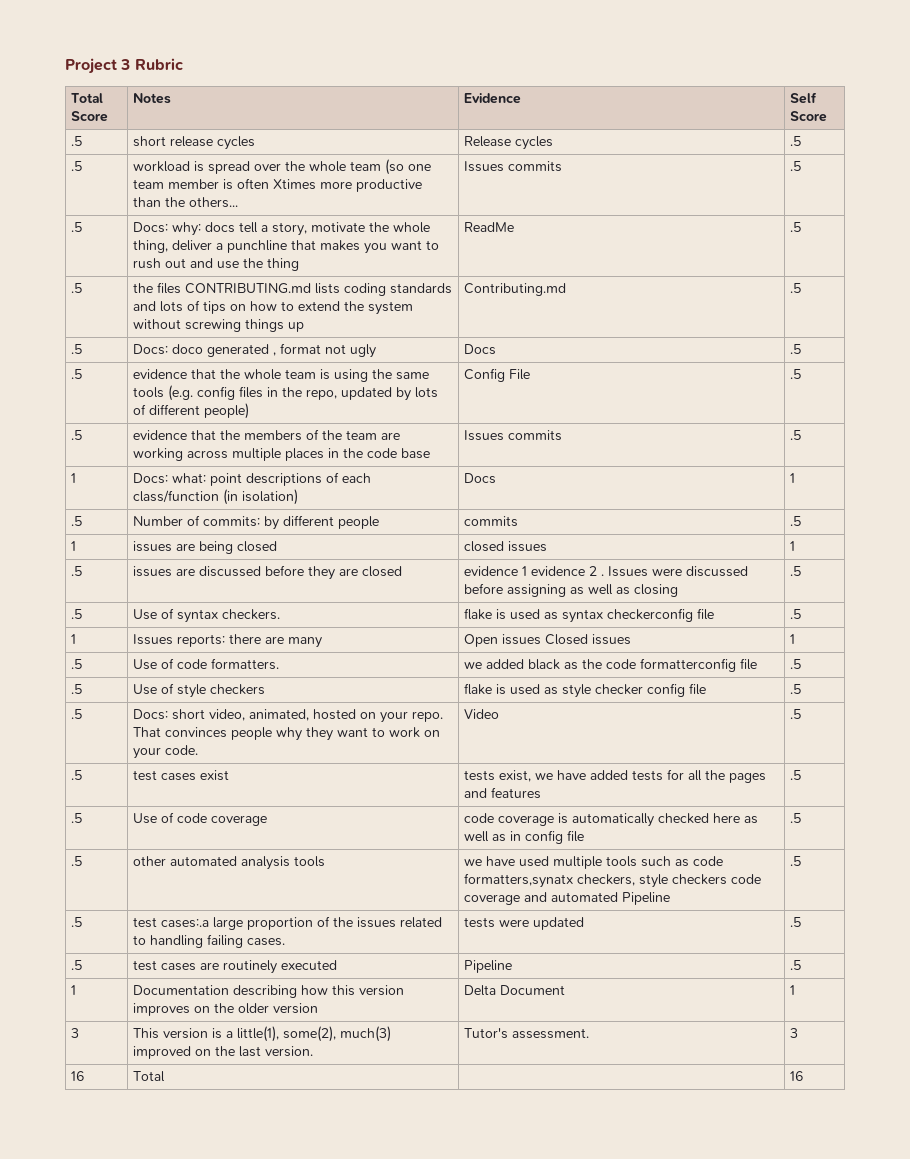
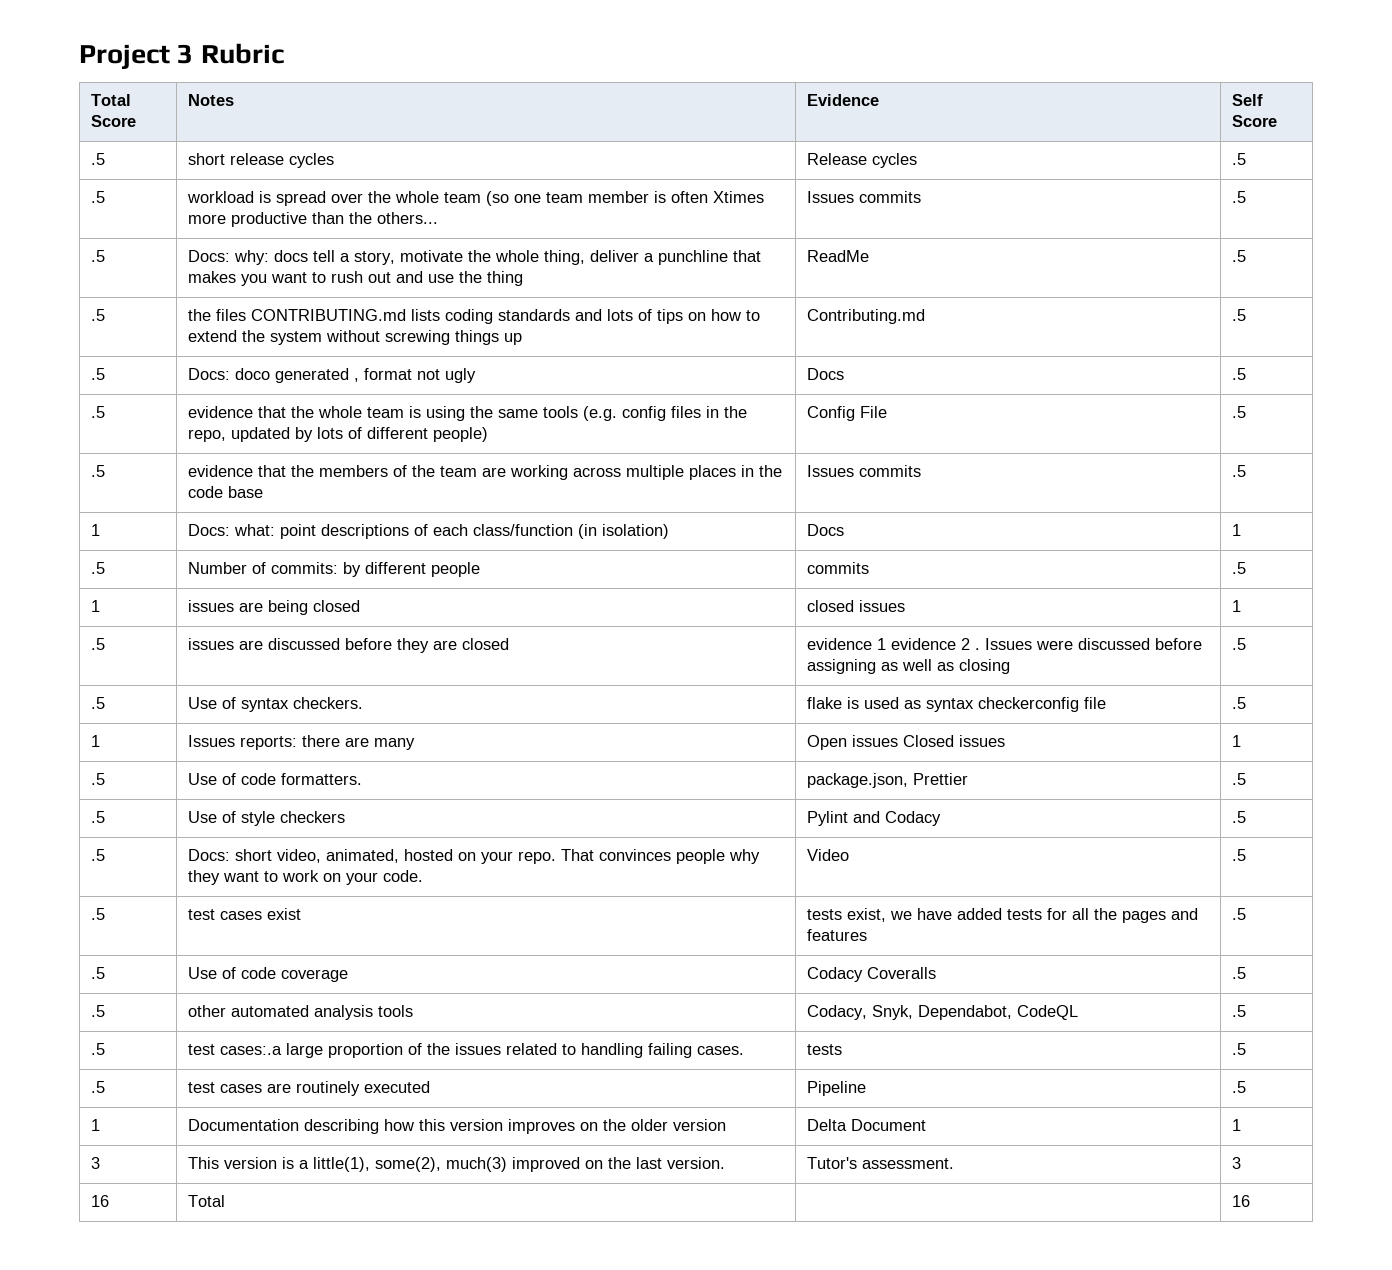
- .5 | Use of code formatters. | we added black as the code formatterconfig file | .5
+ .5 | Use of code formatters. | package.json, Prettier | .5
- .5 | Use of style checkers | flake is used as style checker config file | .5
+ .5 | Use of style checkers | Pylint and Codacy | .5
- .5 | Use of code coverage | code coverage is automatically checked here as well as in config file | .5
+ .5 | Use of code coverage | Codacy Coveralls | .5
- .5 | other automated analysis tools | we have used multiple tools such as code formatters,synatx checkers, style checkers code coverage and automated Pipeline | .5
+ .5 | other automated analysis tools | Codacy, Snyk, Dependabot, CodeQL | .5
- .5 | test cases:.a large proportion of the issues related to handling failing cases. | tests were updated | .5
+ .5 | test cases:.a large proportion of the issues related to handling failing cases. | tests | .5

